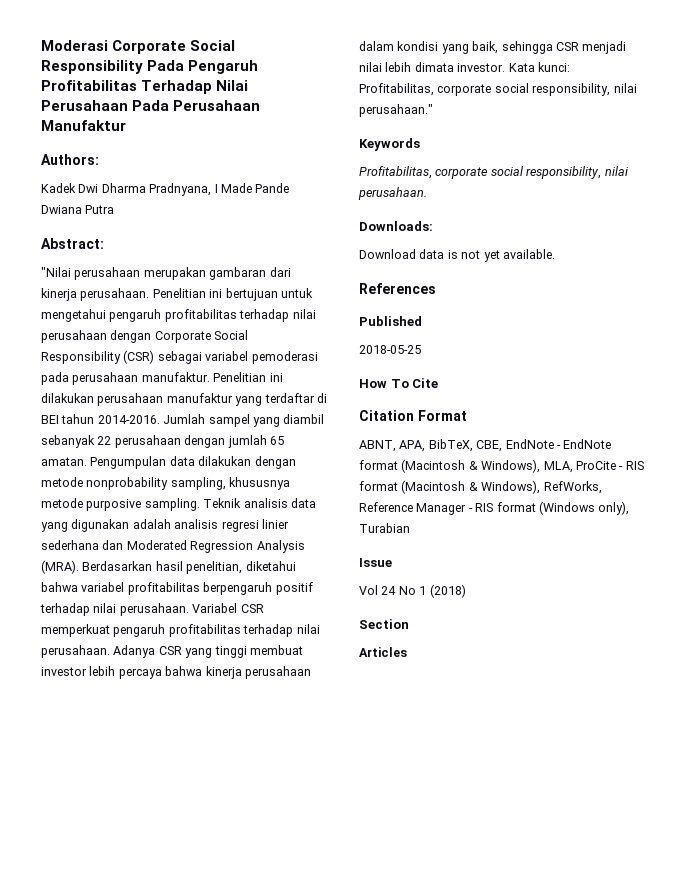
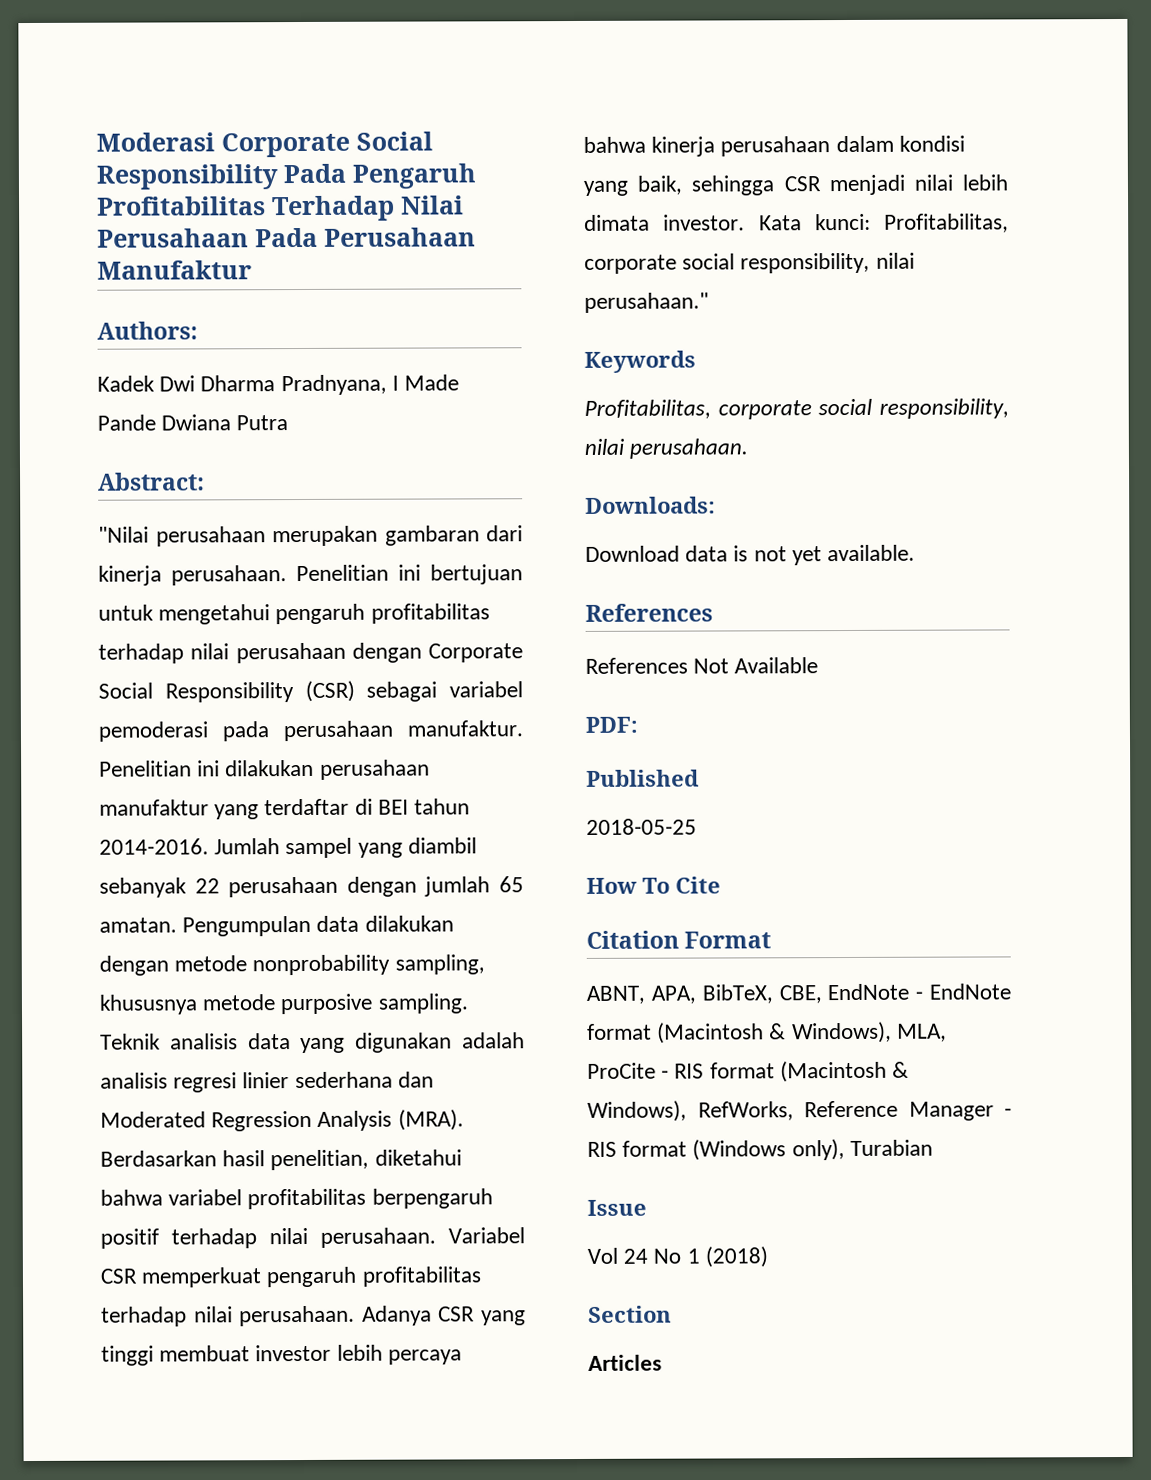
+ References Not Available
+ PDF:

